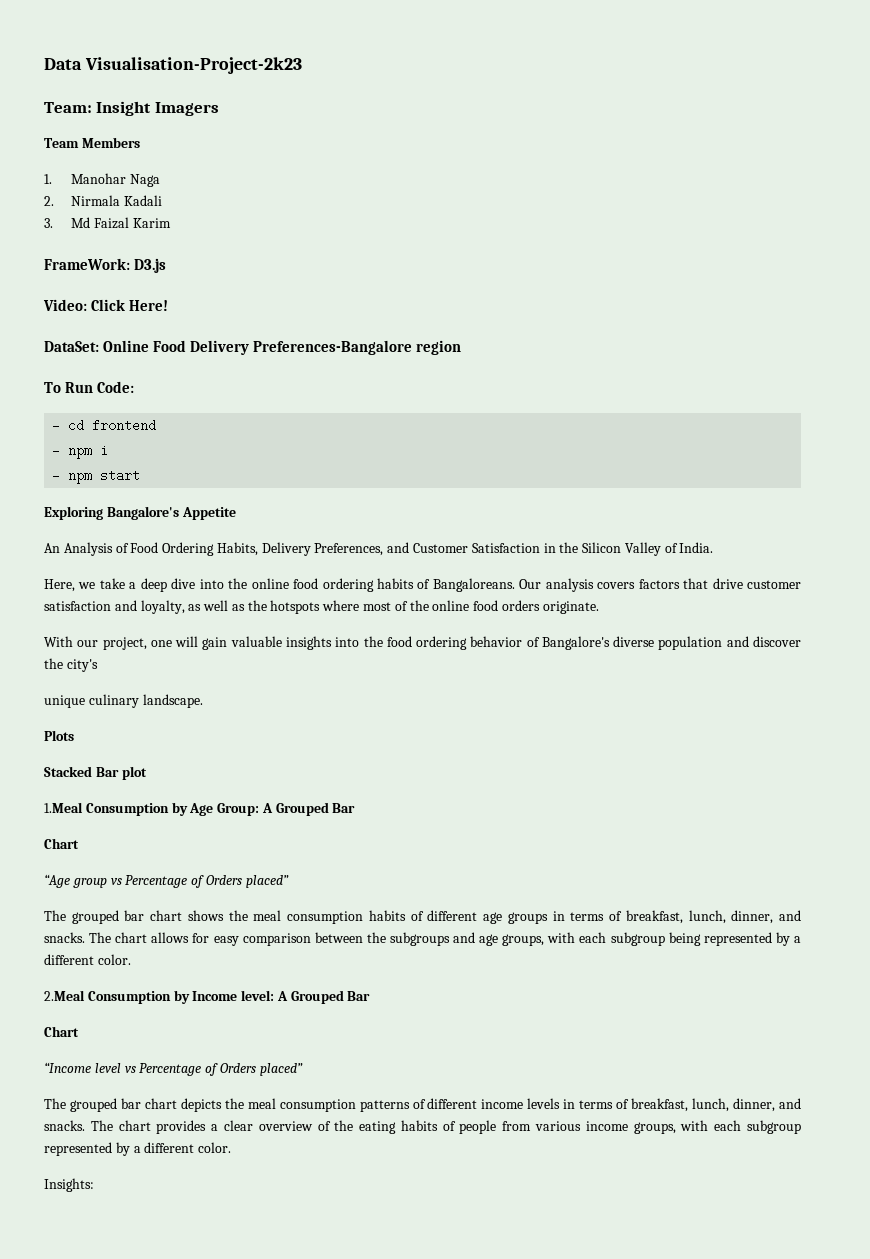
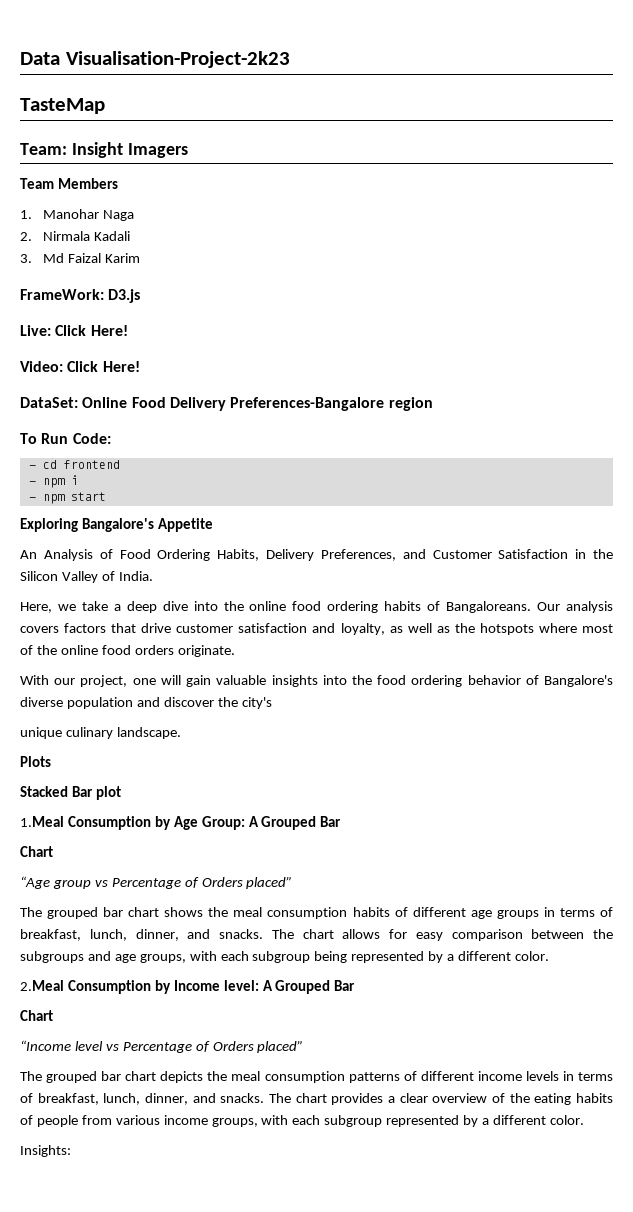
+ TasteMap
+ Live: Click Here!

